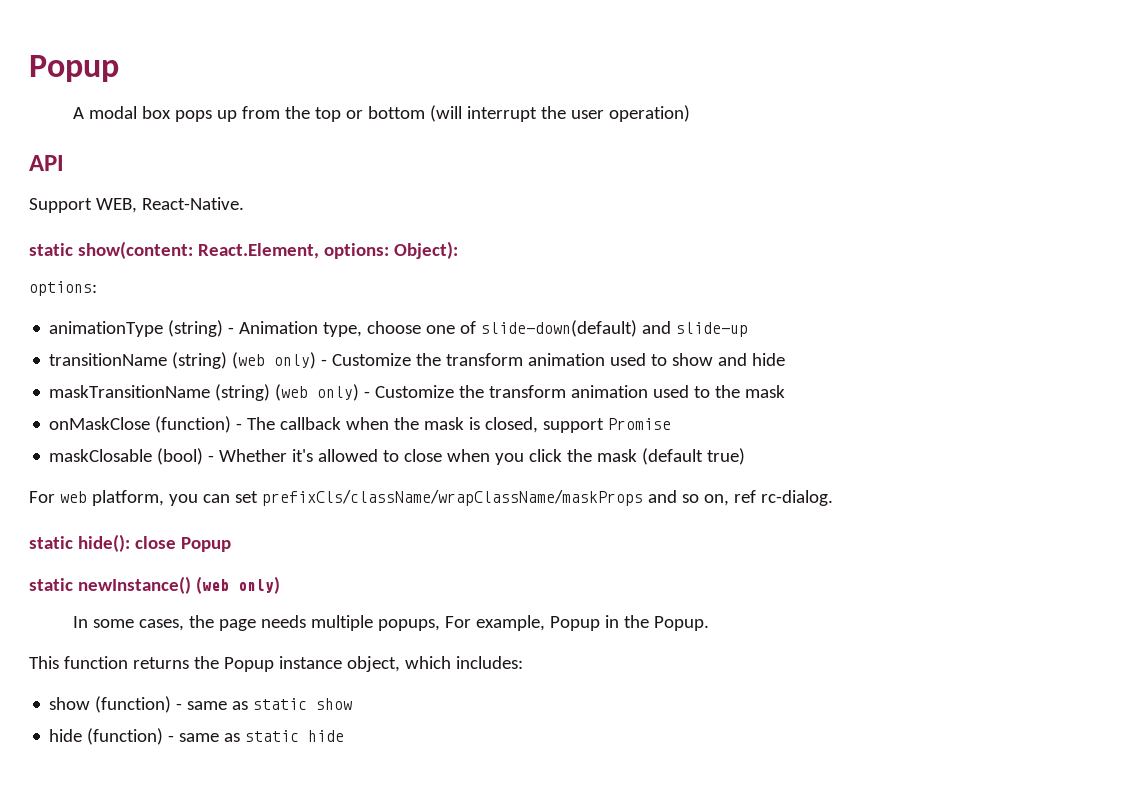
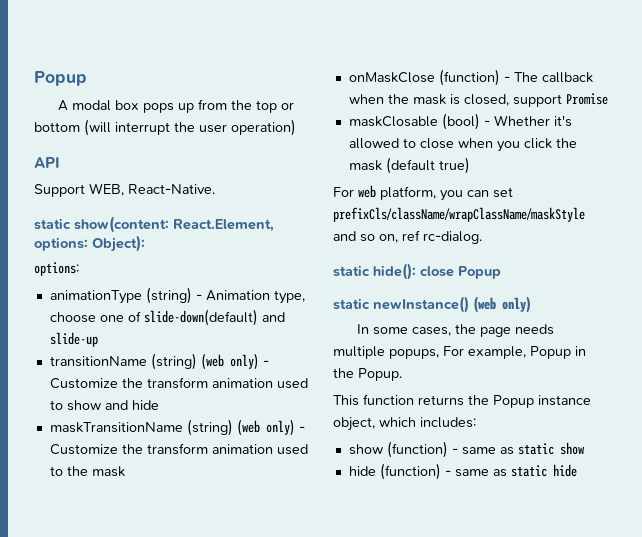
- For web platform, you can set prefixCls/className/wrapClassName/maskProps and so on, ref rc-dialog.
+ For web platform, you can set prefixCls/className/wrapClassName/maskStyle and so on, ref rc-dialog.

